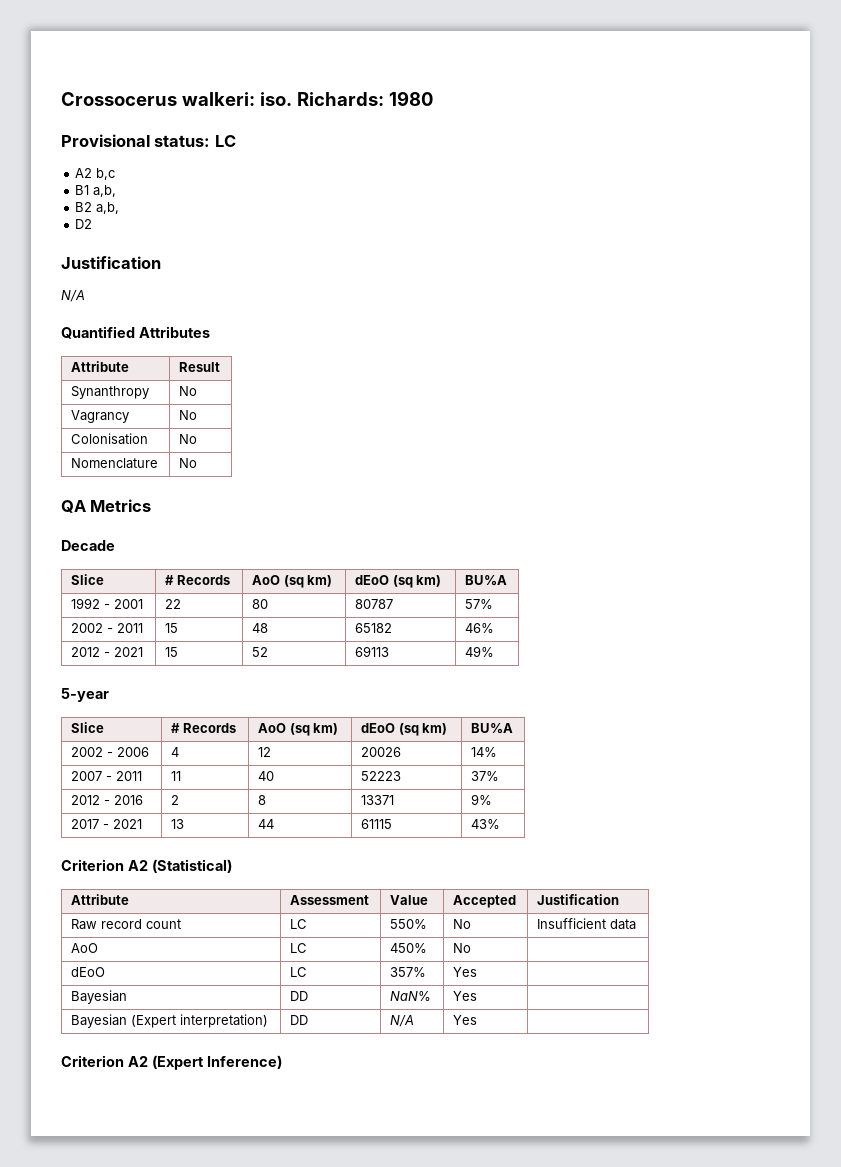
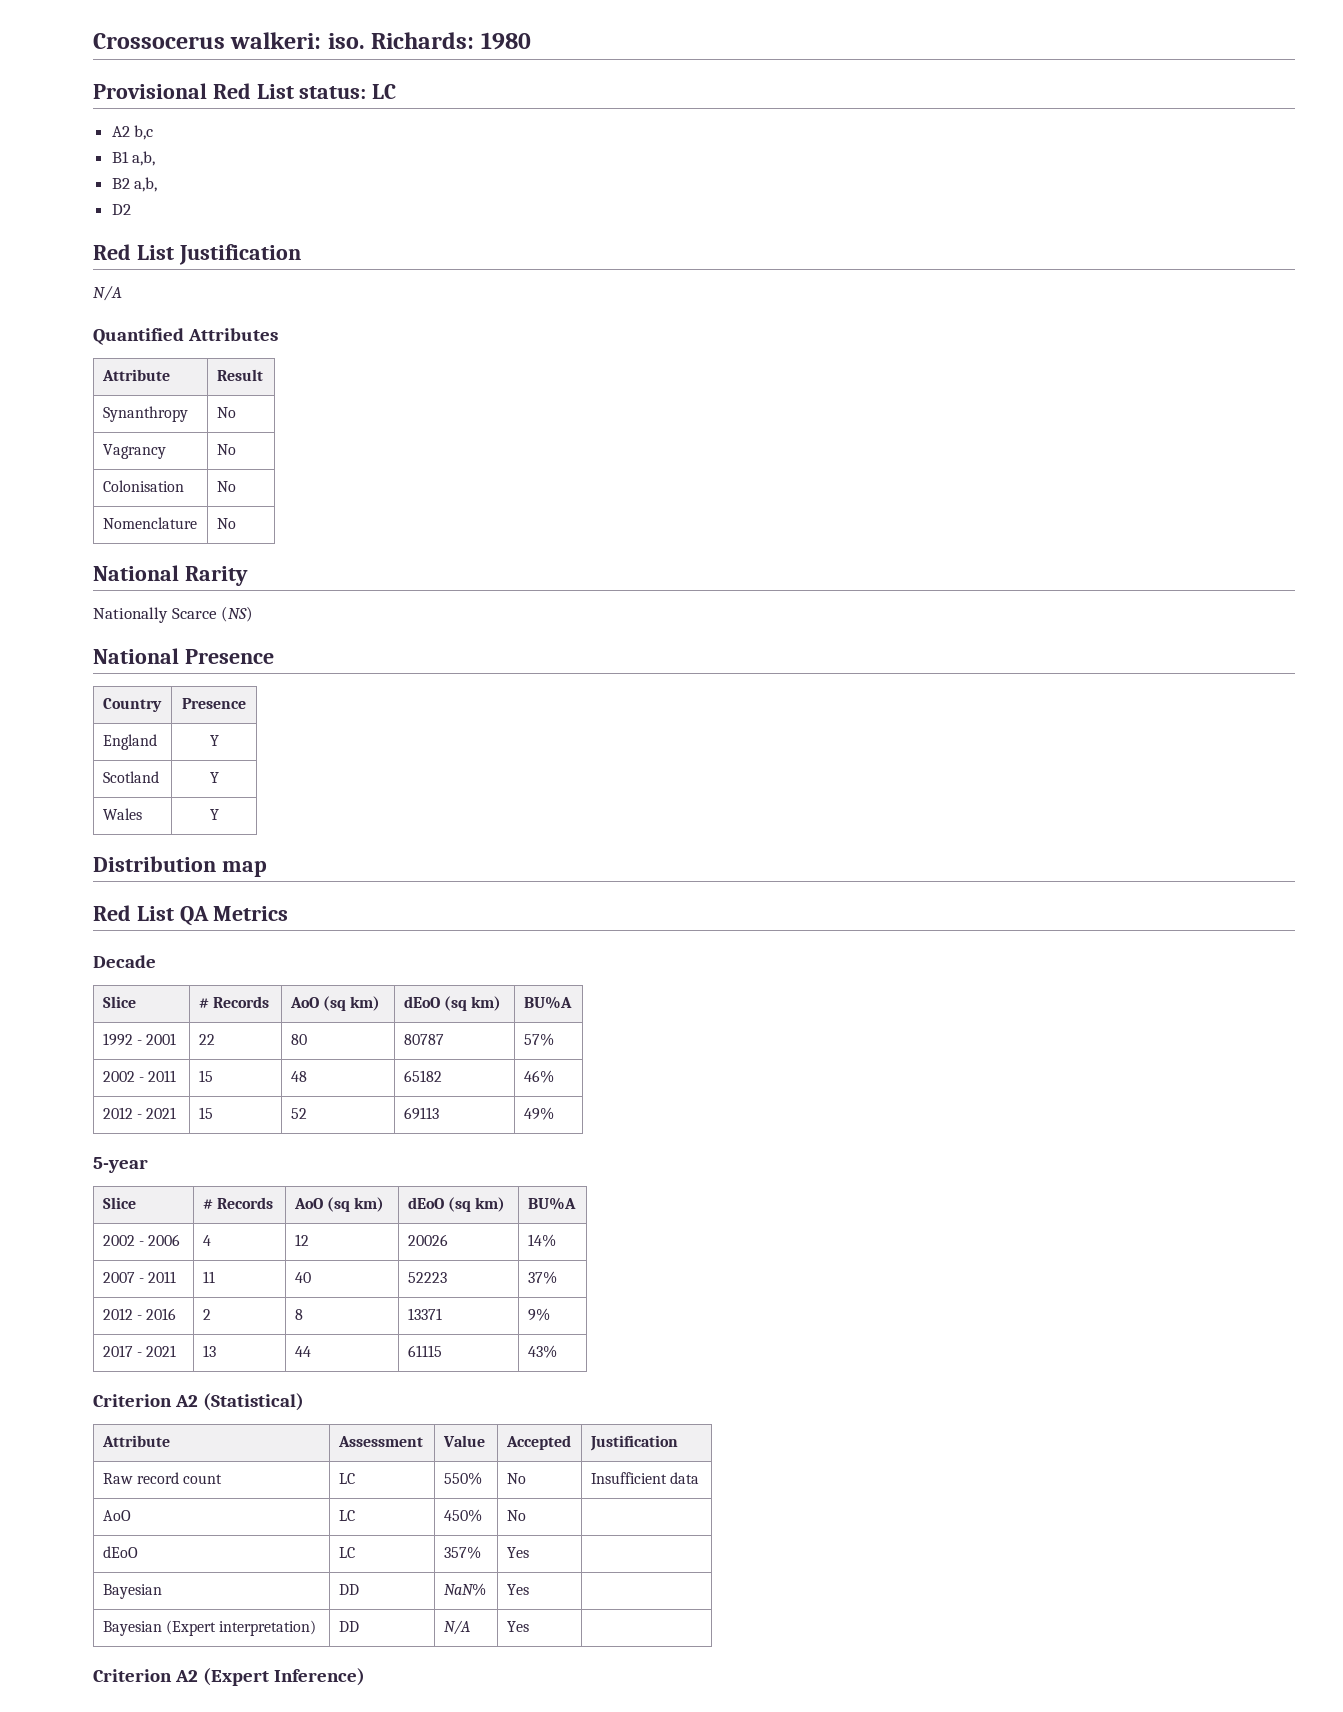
- Provisional status: LC
+ Provisional Red List status: LC
  D2
- Justification
+ Red List Justification
- QA Metrics
+ National Rarity
+ Nationally Scarce (NS)
+ National Presence
+ Country | Presence
+ England | Y
+ Scotland | Y
+ Wales | Y
+ Distribution map
+ Red List QA Metrics

